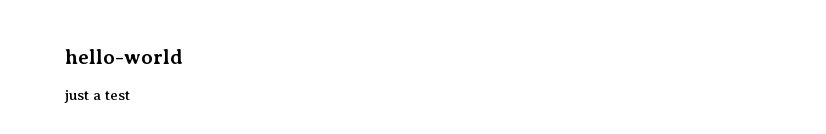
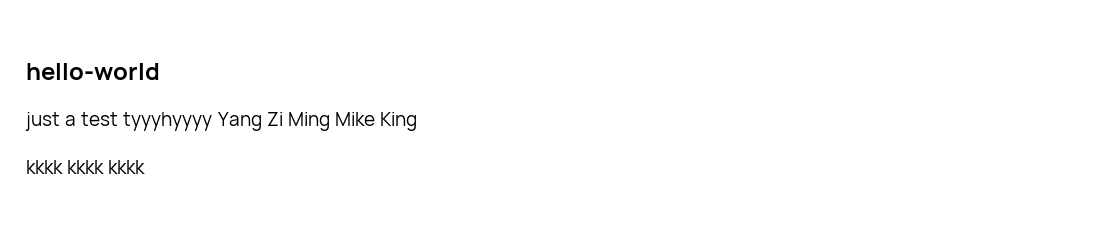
- just a test
+ just a test tyyyhyyyy Yang Zi Ming Mike King
+ kkkk kkkk kkkk

